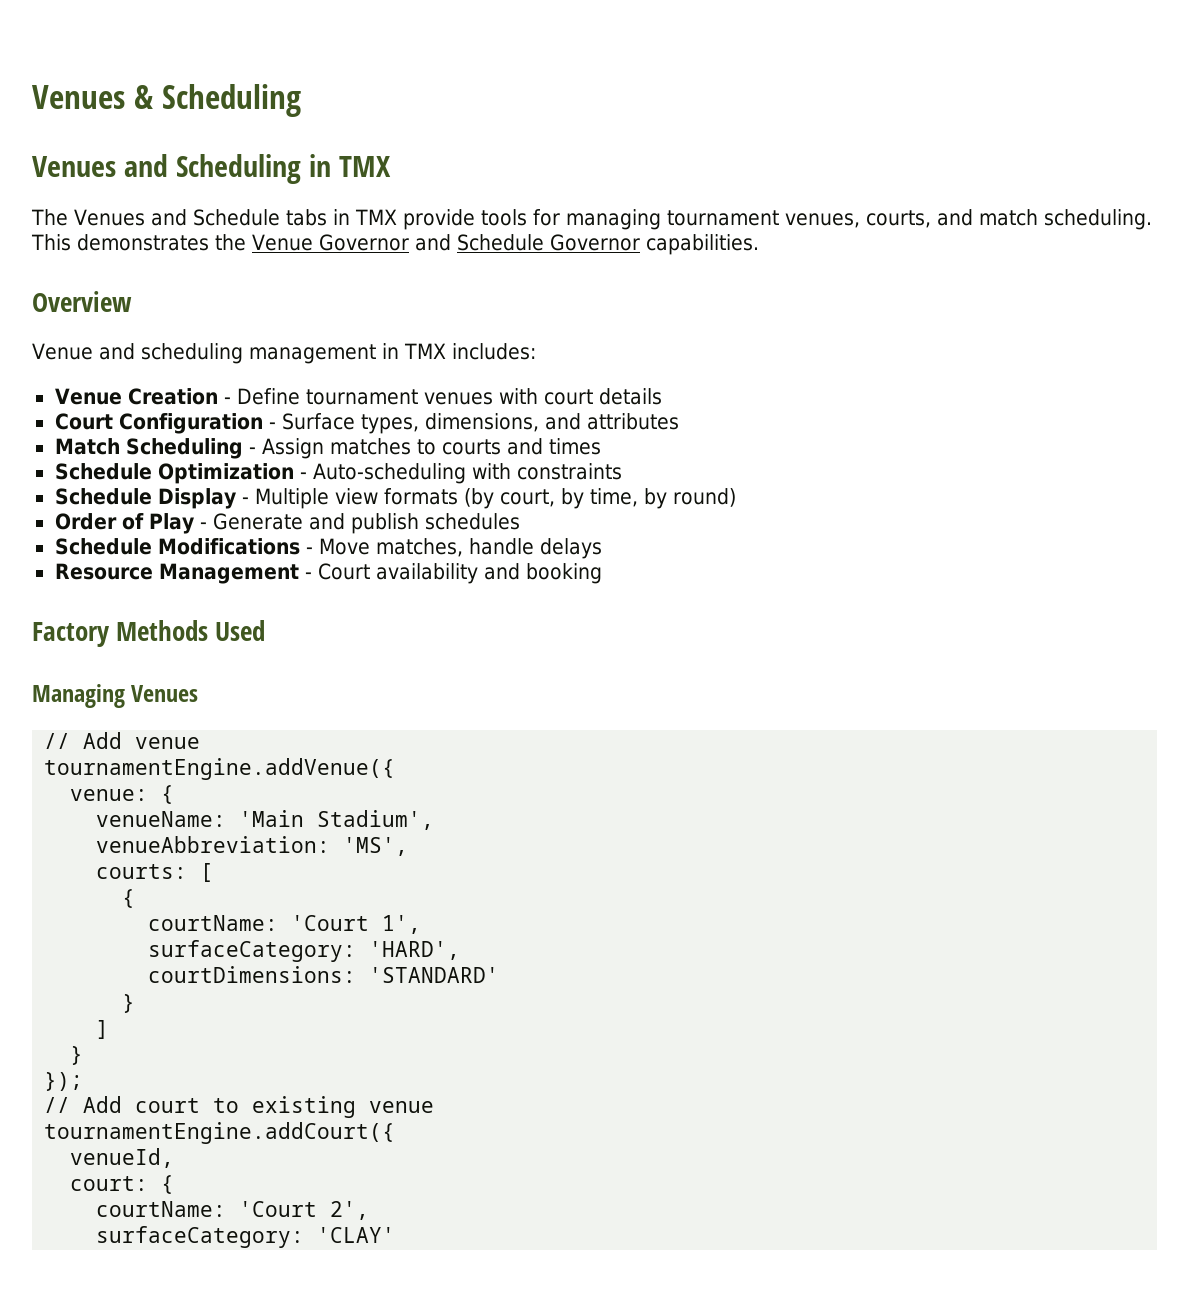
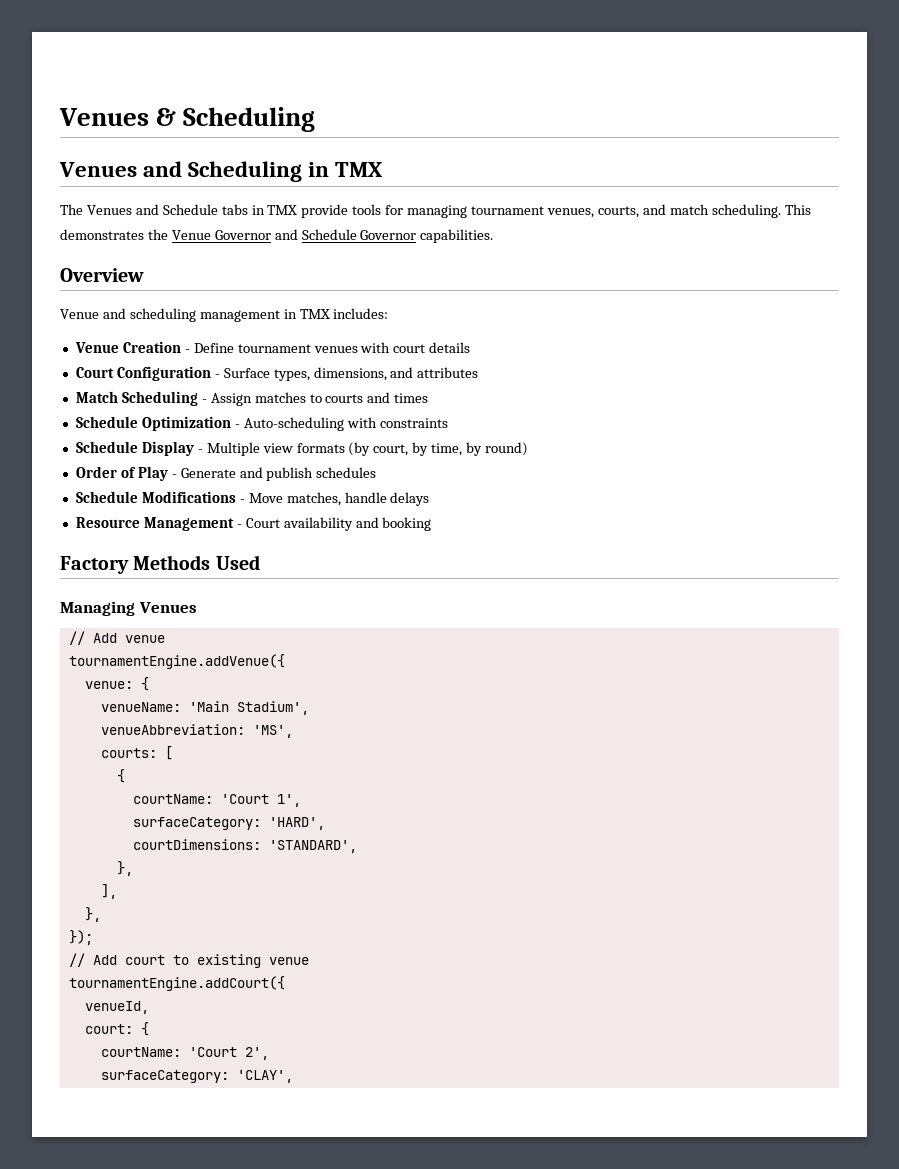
- courtDimensions: 'STANDARD'
- }
- ]
- }
+ courtDimensions: 'STANDARD',
+ },
+ ],
+ },
- surfaceCategory: 'CLAY'
+ surfaceCategory: 'CLAY',

